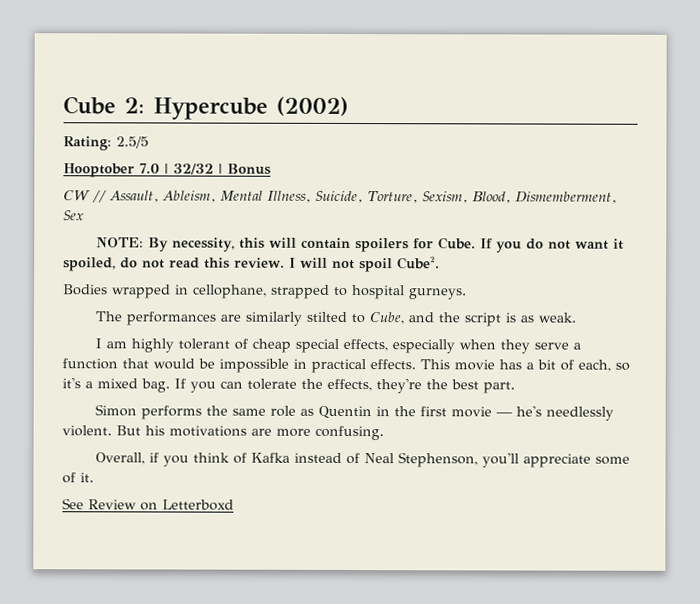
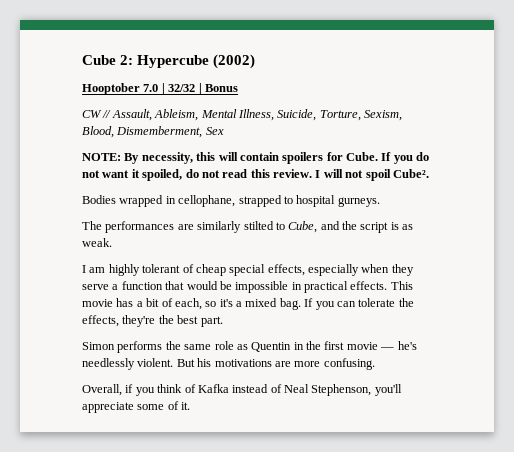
- Rating: 2.5/5
- See Review on Letterboxd

